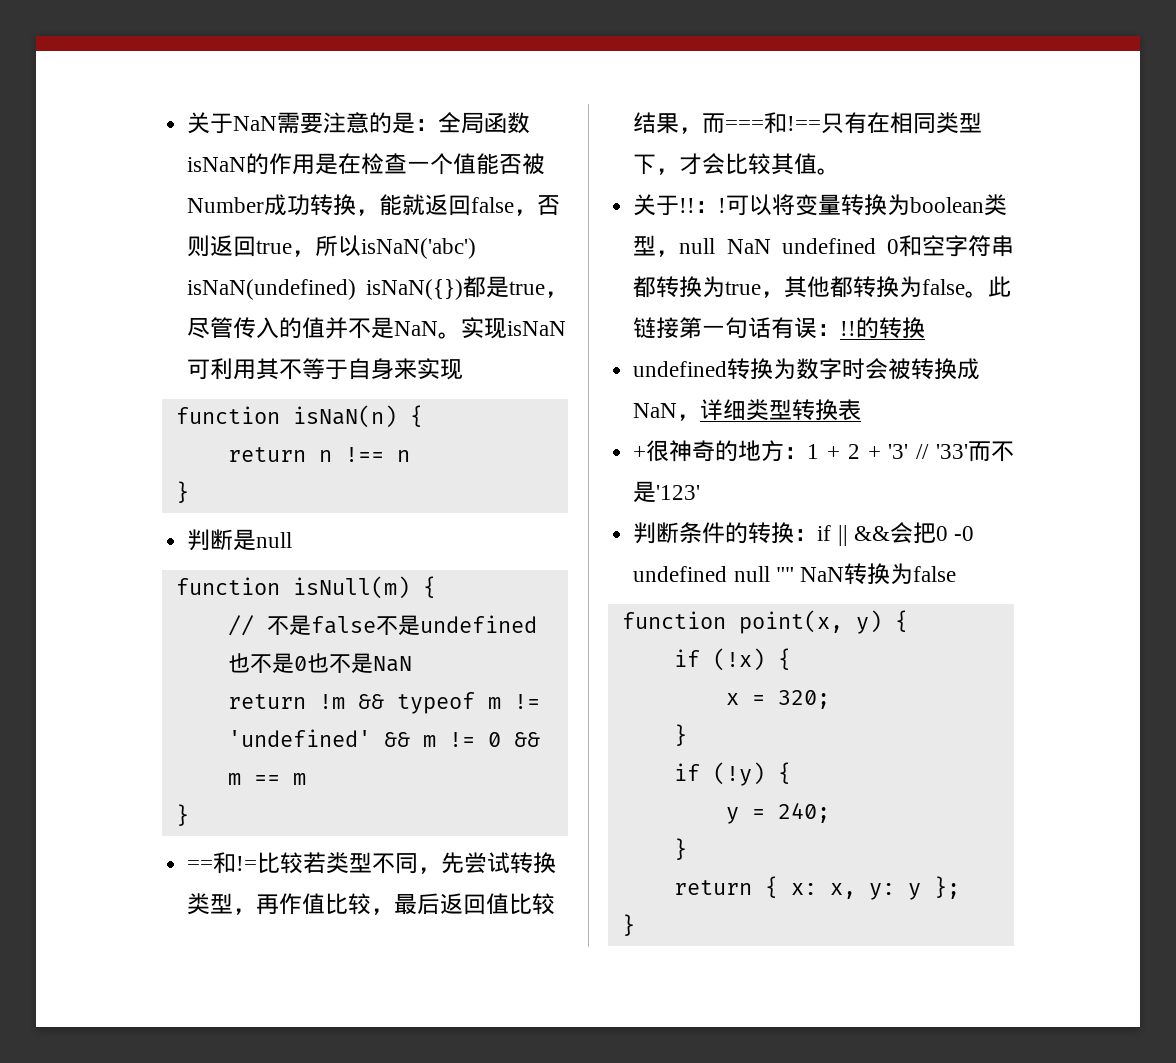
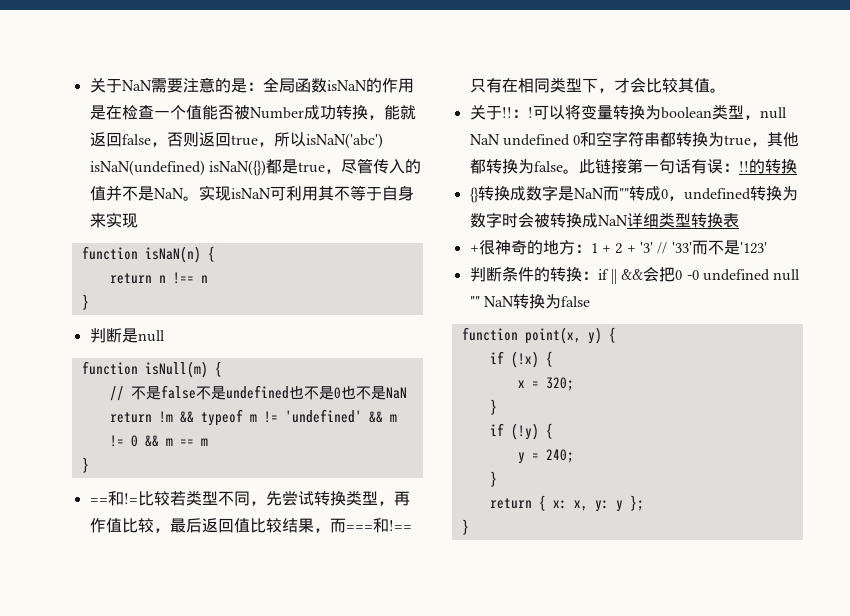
- undefined转换为数字时会被转换成NaN，详细类型转换表
+ {}转换成数字是NaN而""转成0，undefined转换为数字时会被转换成NaN详细类型转换表

